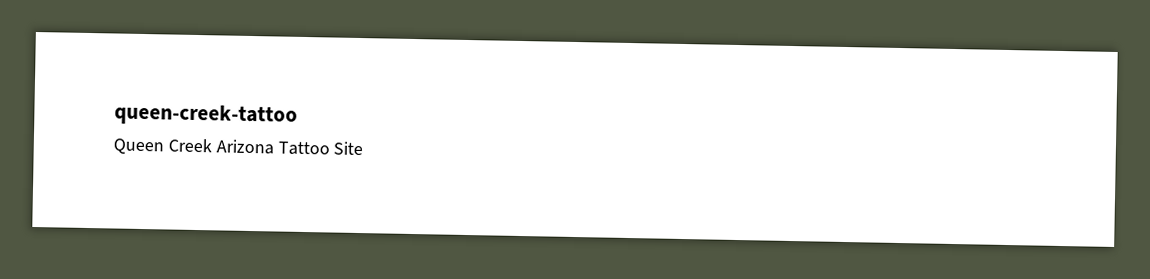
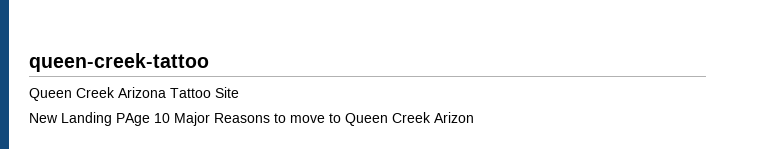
+ New Landing PAge 10 Major Reasons to move to Queen Creek Arizon

